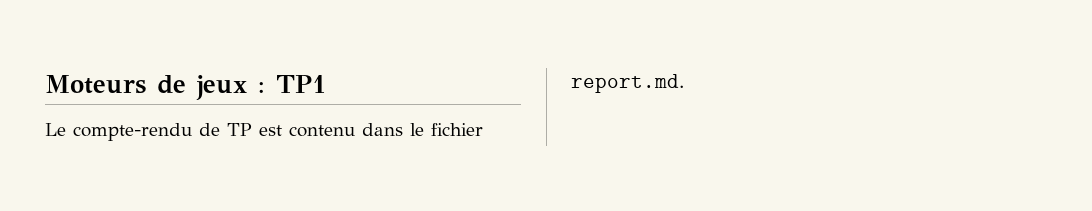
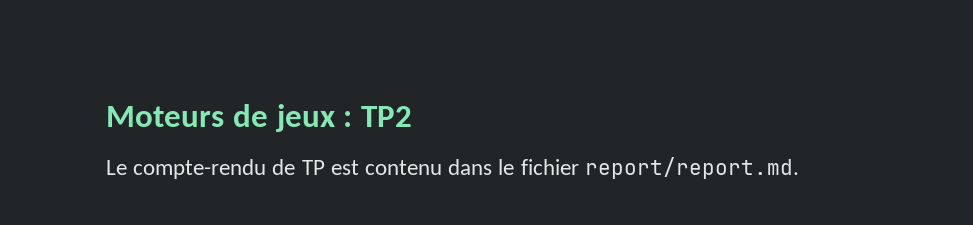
- Moteurs de jeux : TP1
+ Moteurs de jeux : TP2
- Le compte-rendu de TP est contenu dans le fichier report.md.
+ Le compte-rendu de TP est contenu dans le fichier report/report.md.

